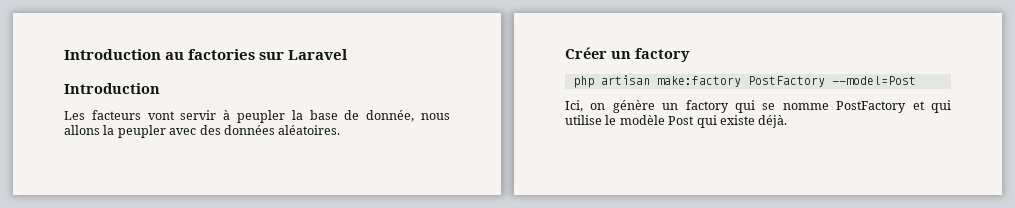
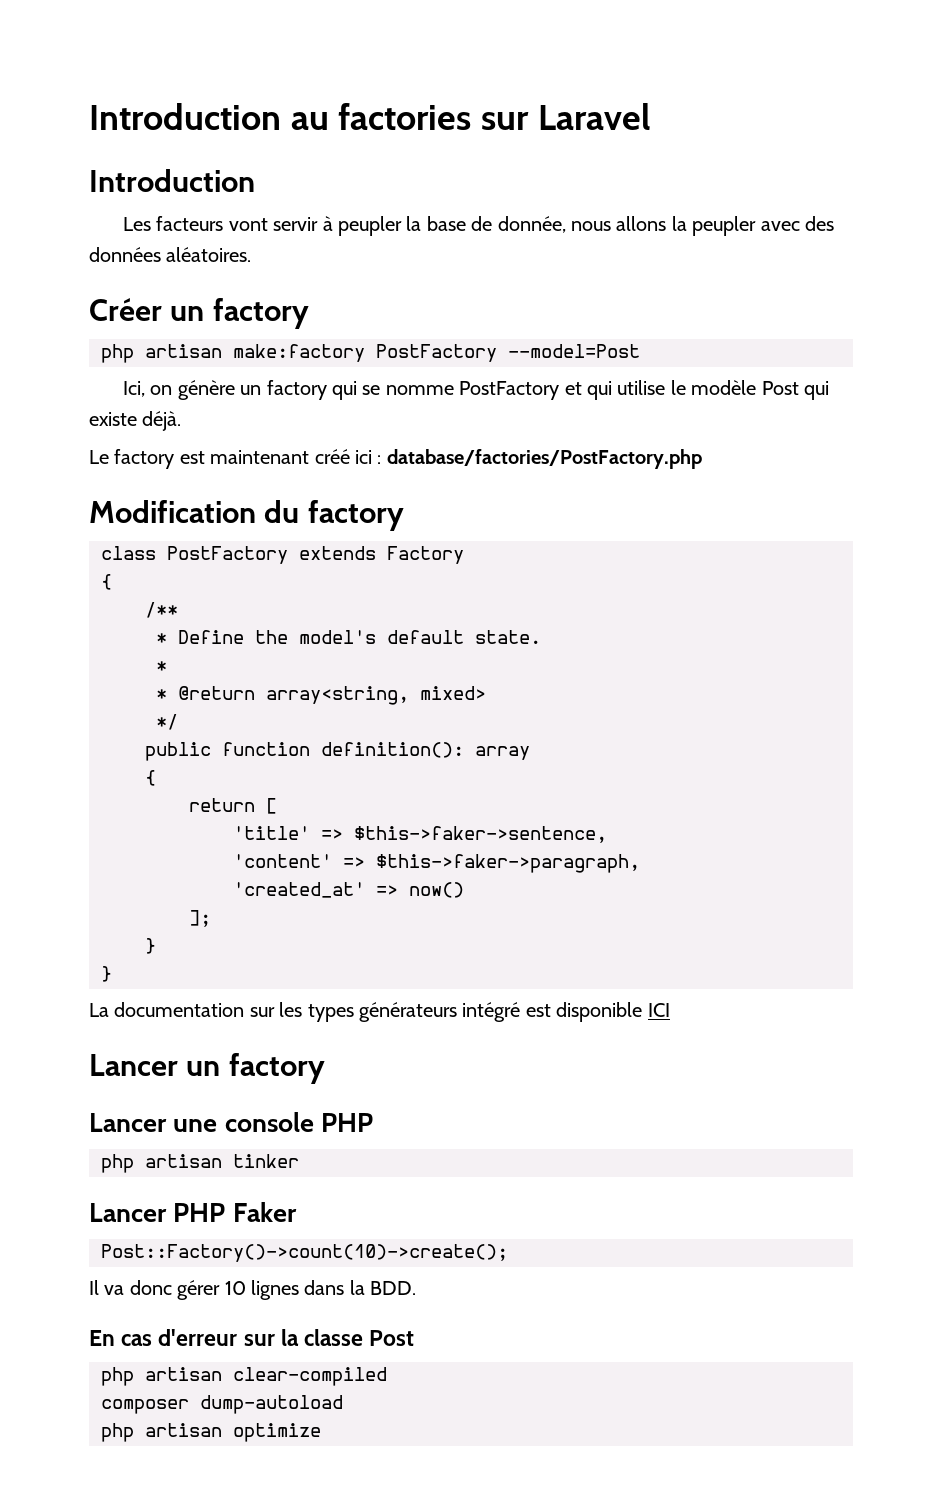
+ Le factory est maintenant créé ici : database/factories/PostFactory.php
+ Modification du factory
+ class PostFactory extends Factory
+ {
+ /**
+ * Define the model's default state.
+ *
+ * @return array<string, mixed>
+ */
+ public function definition(): array
+ {
+ return [
+ 'title' => $this->faker->sentence,
+ 'content' => $this->faker->paragraph,
+ 'created_at' => now()
+ ];
+ }
+ }
+ La documentation sur les types générateurs intégré est disponible ICI
+ Lancer un factory
+ Lancer une console PHP
+ php artisan tinker
+ Lancer PHP Faker
+ Post::Factory()->count(10)->create();
+ Il va donc gérer 10 lignes dans la BDD.
+ En cas d'erreur sur la classe Post
+ php artisan clear-compiled
+ composer dump-autoload
+ php artisan optimize

